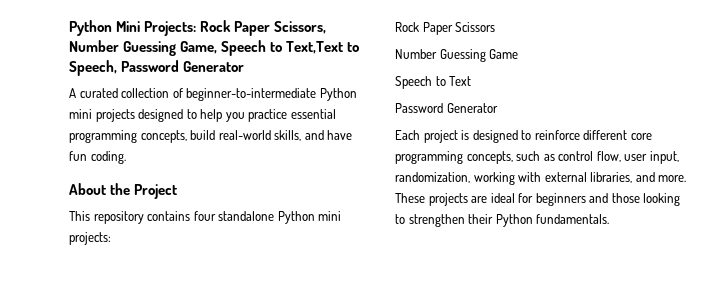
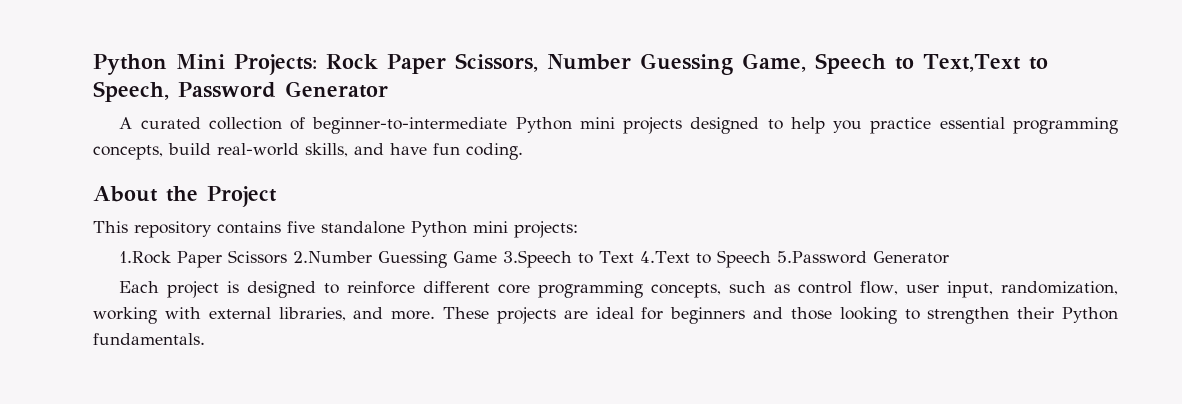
- This repository contains four standalone Python mini projects:
+ This repository contains five standalone Python mini projects:
- Rock Paper Scissors
- Number Guessing Game
- Speech to Text
- Password Generator
+ 1.Rock Paper Scissors 2.Number Guessing Game 3.Speech to Text 4.Text to Speech 5.Password Generator

